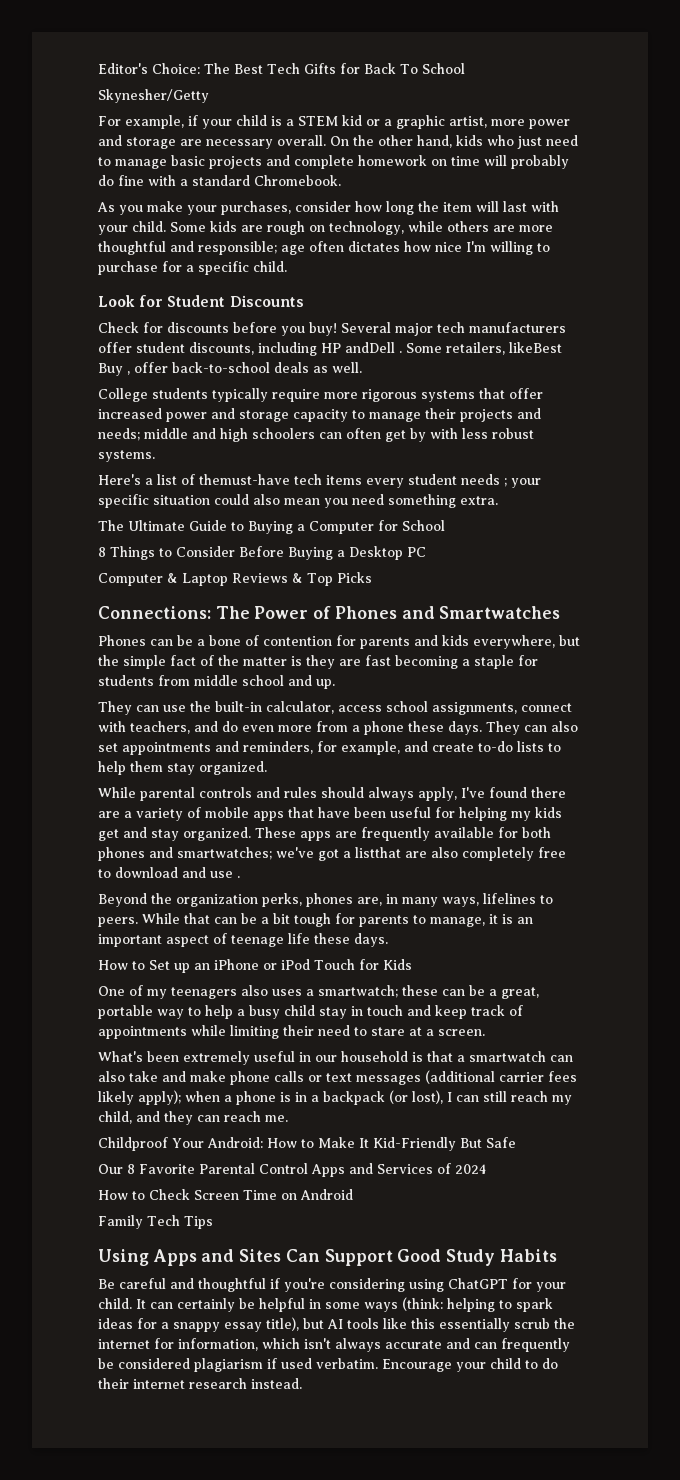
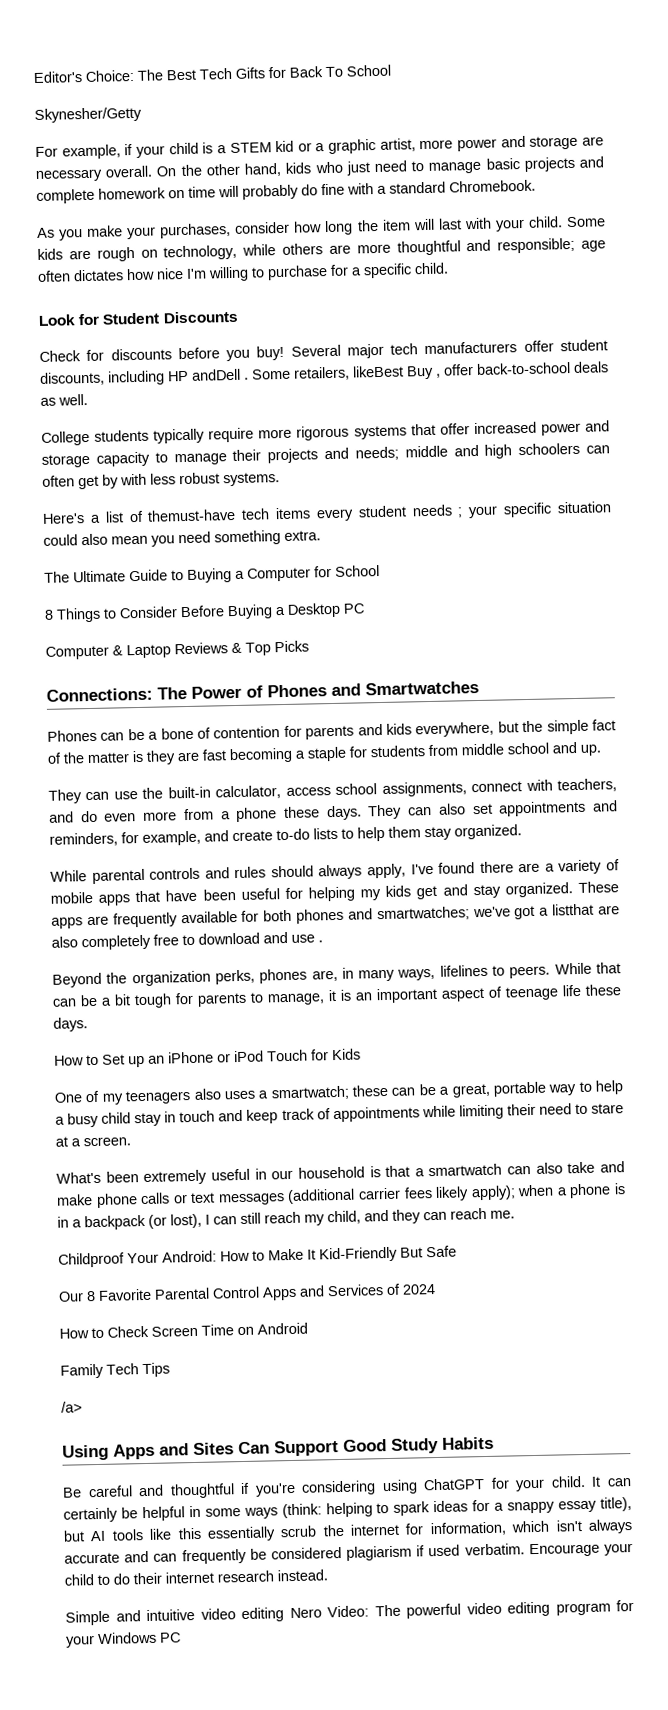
+ /a>
+ Simple and intuitive video editing Nero Video: The powerful video editing program for your Windows PC

